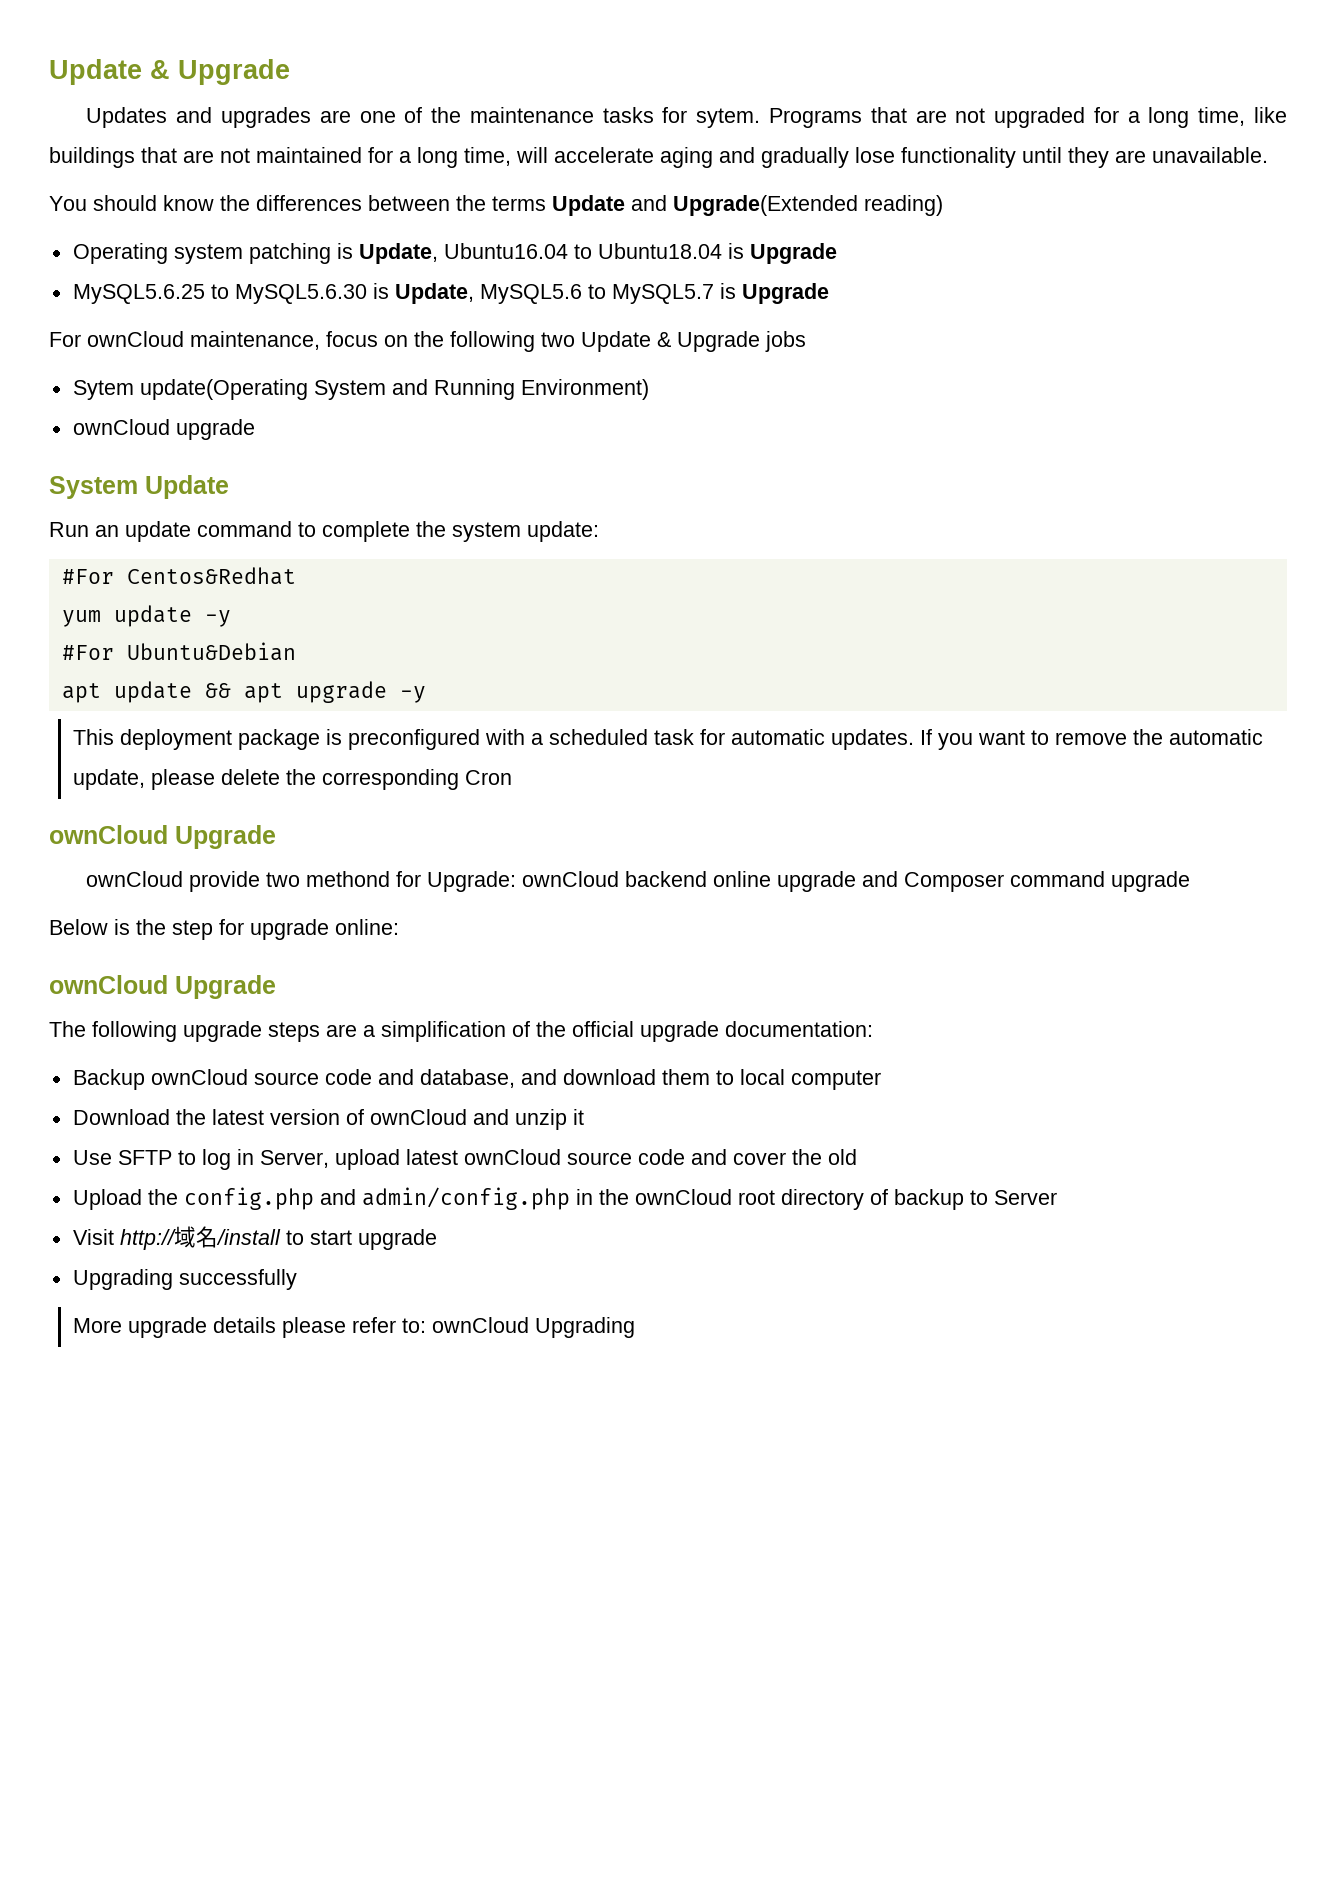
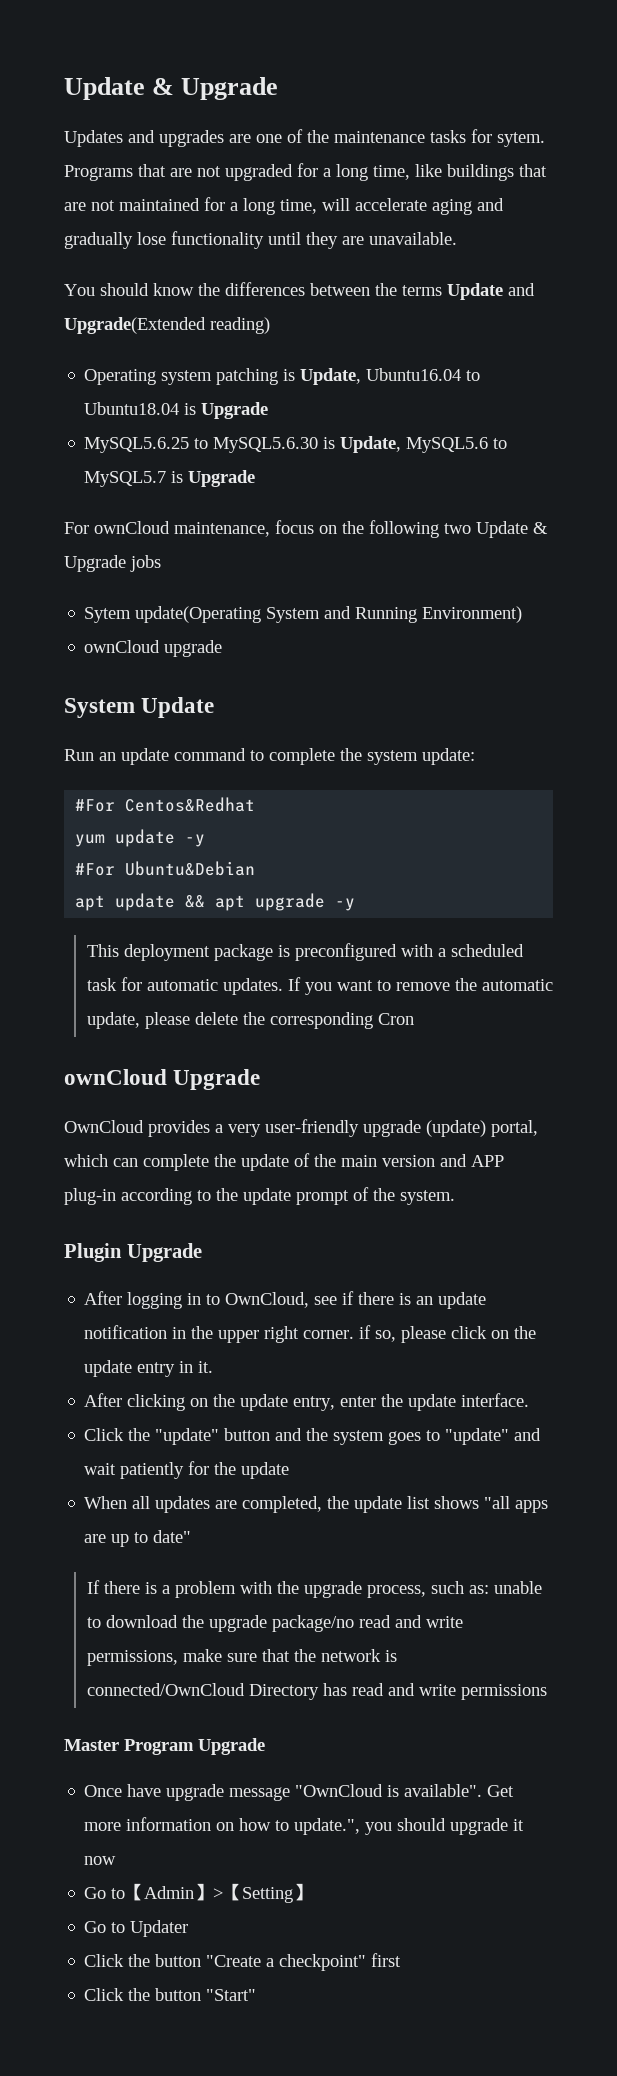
- ownCloud provide two methond for Upgrade: ownCloud backend online upgrade and Composer command upgrade
- Below is the step for upgrade online:
- ownCloud Upgrade
- The following upgrade steps are a simplification of the official upgrade documentation:
- Backup ownCloud source code and database, and download them to local computer
- Download the latest version of ownCloud and unzip it
- Use SFTP to log in Server, upload latest ownCloud source code and cover the old
- Upload the config.php and admin/config.php in the ownCloud root directory of backup to Server
- Visit http://域名/install to start upgrade
- Upgrading successfully
- More upgrade details please refer to: ownCloud Upgrading
+ OwnCloud provides a very user-friendly upgrade (update) portal, which can complete the update of the main version and APP plug-in according to the update prompt of the system.
+ Plugin Upgrade
+ After logging in to OwnCloud, see if there is an update notification in the upper right corner. if so, please click on the update entry in it.
+ After clicking on the update entry, enter the update interface.
+ Click the "update" button and the system goes to "update" and wait patiently for the update
+ When all updates are completed, the update list shows "all apps are up to date"
+ If there is a problem with the upgrade process, such as: unable to download the upgrade package/no read and write permissions, make sure that the network is connected/OwnCloud Directory has read and write permissions
+ Master Program Upgrade
+ Once have upgrade message "OwnCloud is available". Get more information on how to update.", you should upgrade it now
+ Go to【Admin】>【Setting】
+ Go to Updater
+ Click the button "Create a checkpoint" first
+ Click the button "Start"

